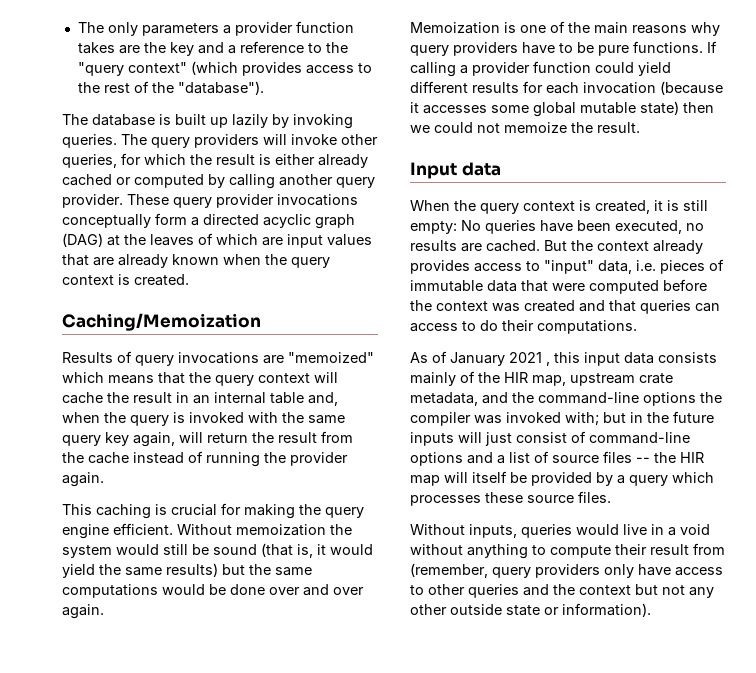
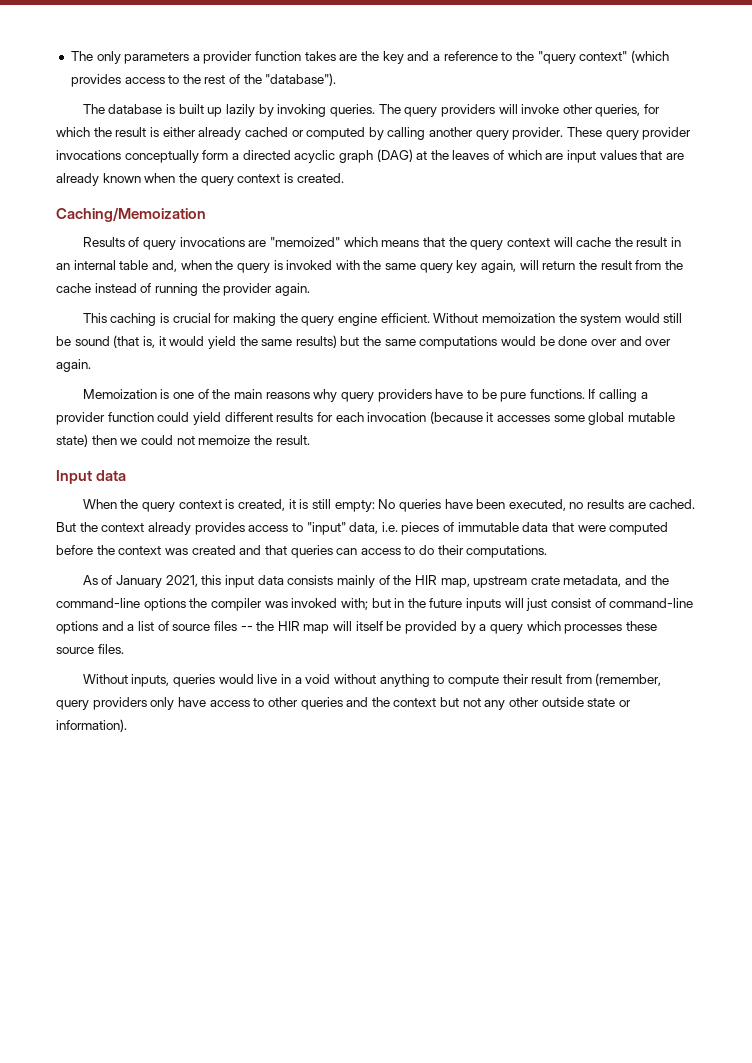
- As of January 2021 , this input data consists mainly of the HIR map, upstream crate metadata, and the command-line options the compiler was invoked with; but in the future inputs will just consist of command-line options and a list of source files -- the HIR map will itself be provided by a query which processes these source files.
+ As of January 2021, this input data consists mainly of the HIR map, upstream crate metadata, and the command-line options the compiler was invoked with; but in the future inputs will just consist of command-line options and a list of source files -- the HIR map will itself be provided by a query which processes these source files.

